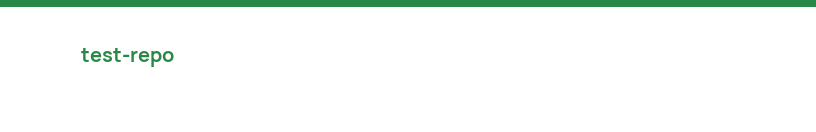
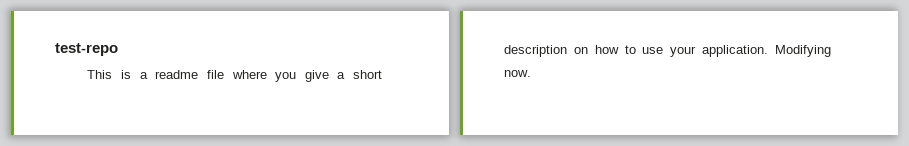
+ This is a readme file where you give a short description on how to use your application. Modifying now.

